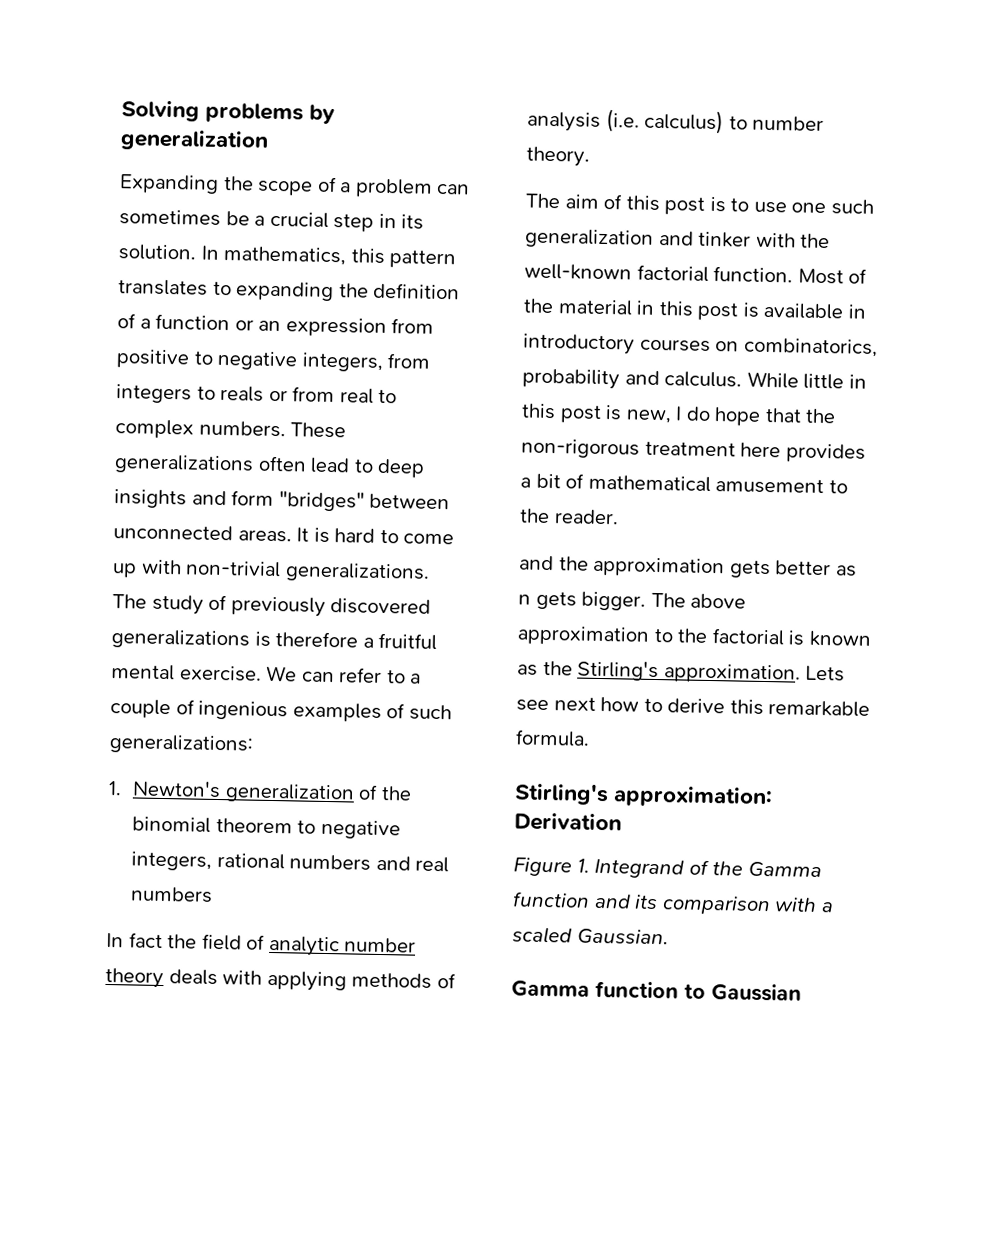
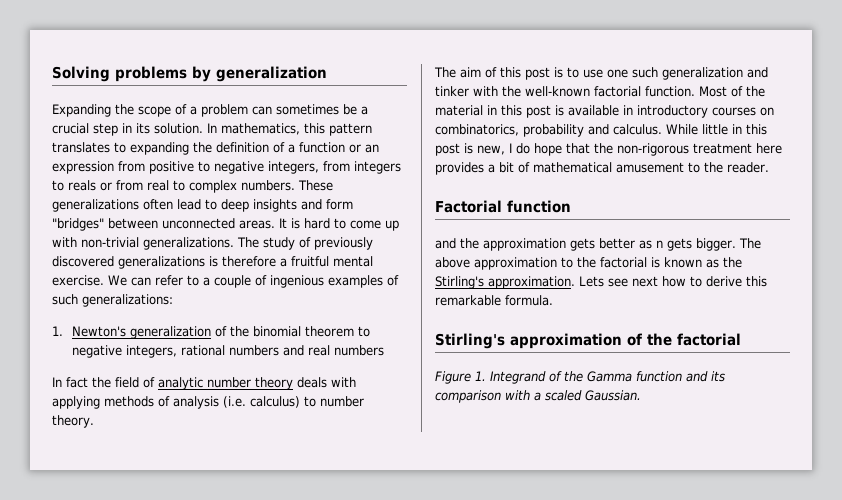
+ Factorial function
- Stirling's approximation: Derivation
+ Stirling's approximation of the factorial
- Gamma function to Gaussian

